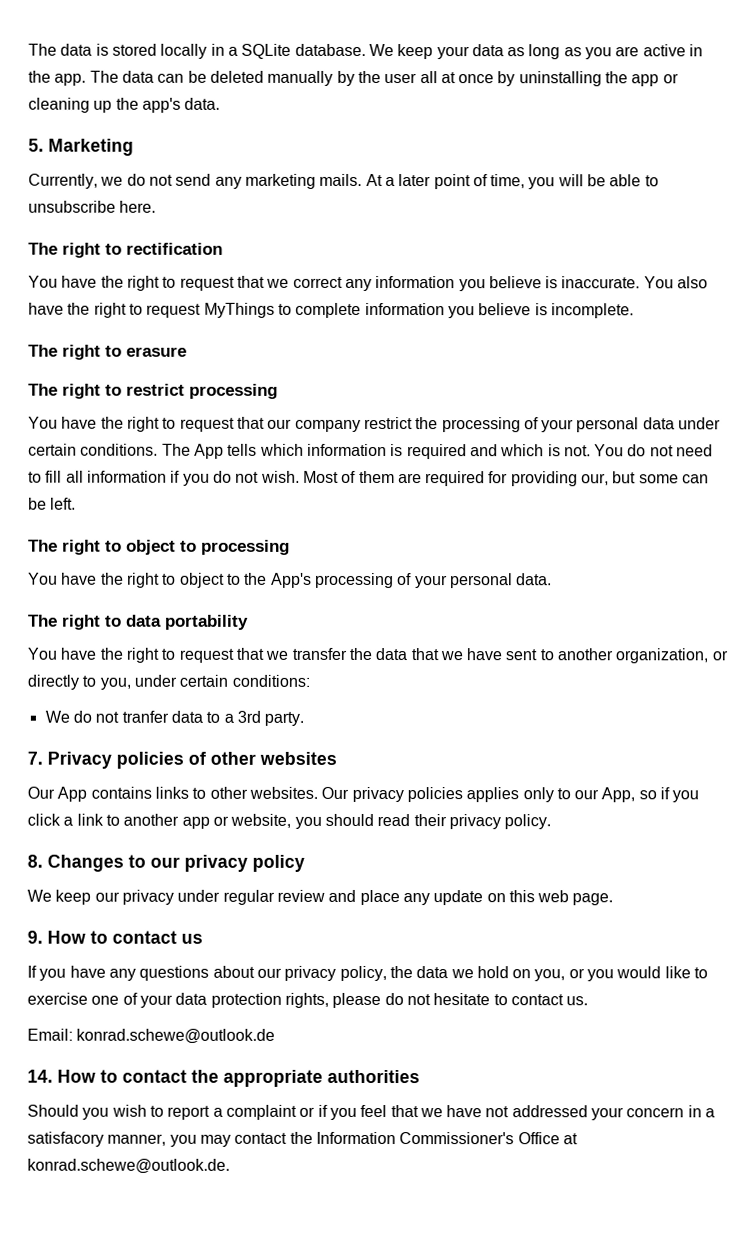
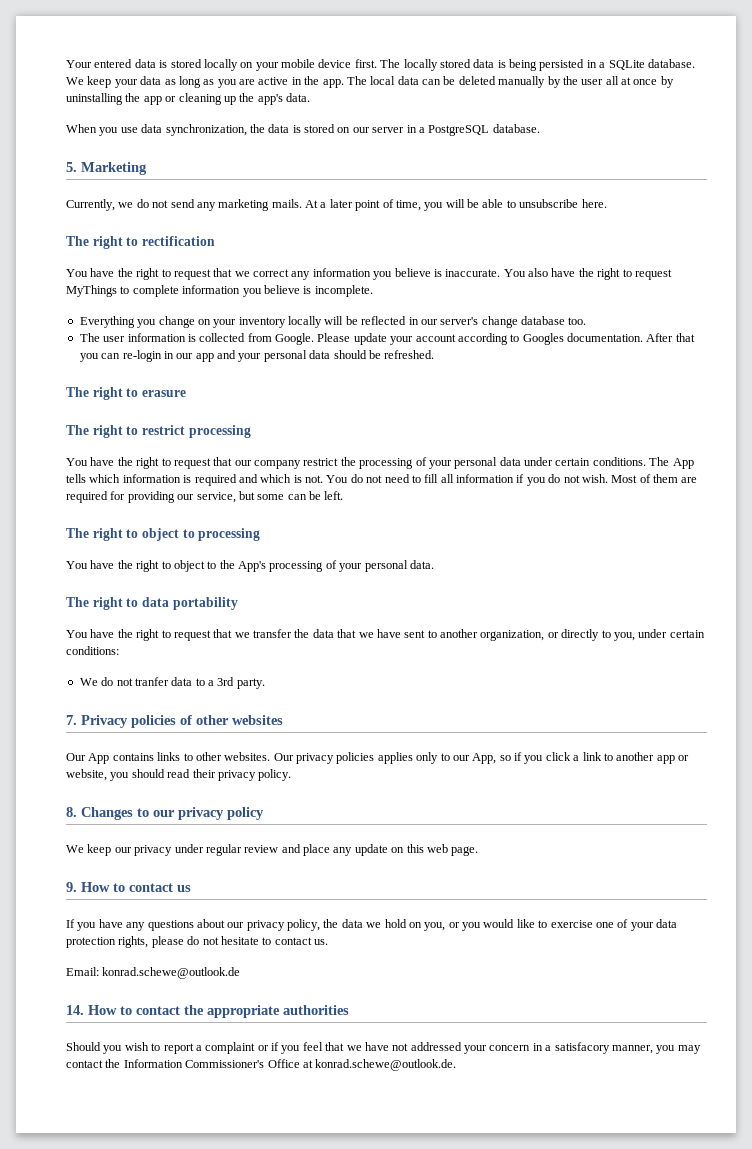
- The data is stored locally in a SQLite database.
+ Your entered data is stored locally on your mobile device first. The locally stored data is being persisted in a SQLite database.
- The data can be deleted manually by the user all at once by uninstalling the app or cleaning up the app's data.
+ The local data can be deleted manually by the user all at once by uninstalling the app or cleaning up the app's data.
+ When you use data synchronization, the data is stored on our server in a PostgreSQL database.
+ Everything you change on your inventory locally will be reflected in our server's change database too.
+ The user information is collected from Google. Please update your account according to Googles documentation. After that you can re-login in our app and your personal data should be refreshed.
- Most of them are required for providing our, but some can be left.
+ Most of them are required for providing our service, but some can be left.

